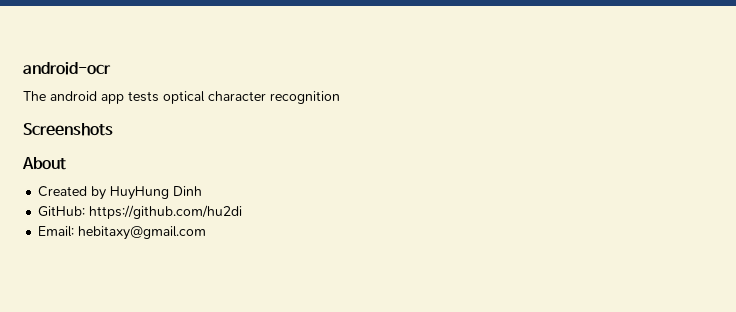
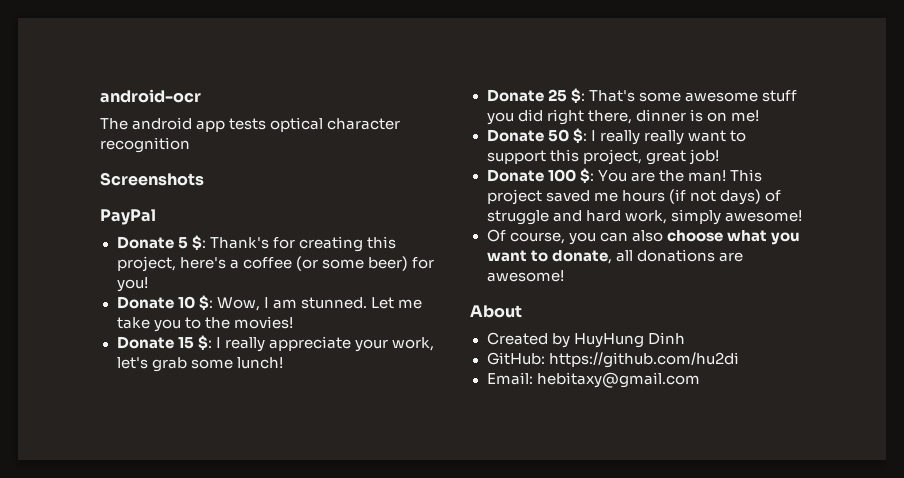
+ PayPal
+ Donate 5 $: Thank's for creating this project, here's a coffee (or some beer) for you!
+ Donate 10 $: Wow, I am stunned. Let me take you to the movies!
+ Donate 15 $: I really appreciate your work, let's grab some lunch!
+ Donate 25 $: That's some awesome stuff you did right there, dinner is on me!
+ Donate 50 $: I really really want to support this project, great job!
+ Donate 100 $: You are the man! This project saved me hours (if not days) of struggle and hard work, simply awesome!
+ Of course, you can also choose what you want to donate, all donations are awesome!

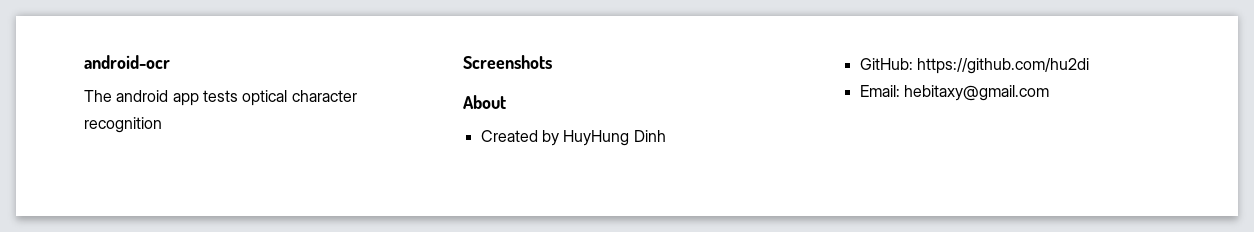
- PayPal
- Donate 5 $: Thank's for creating this project, here's a coffee (or some beer) for you!
- Donate 10 $: Wow, I am stunned. Let me take you to the movies!
- Donate 15 $: I really appreciate your work, let's grab some lunch!
- Donate 25 $: That's some awesome stuff you did right there, dinner is on me!
- Donate 50 $: I really really want to support this project, great job!
- Donate 100 $: You are the man! This project saved me hours (if not days) of struggle and hard work, simply awesome!
- Of course, you can also choose what you want to donate, all donations are awesome!

